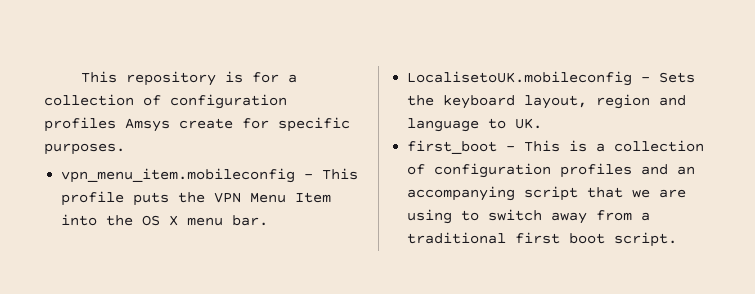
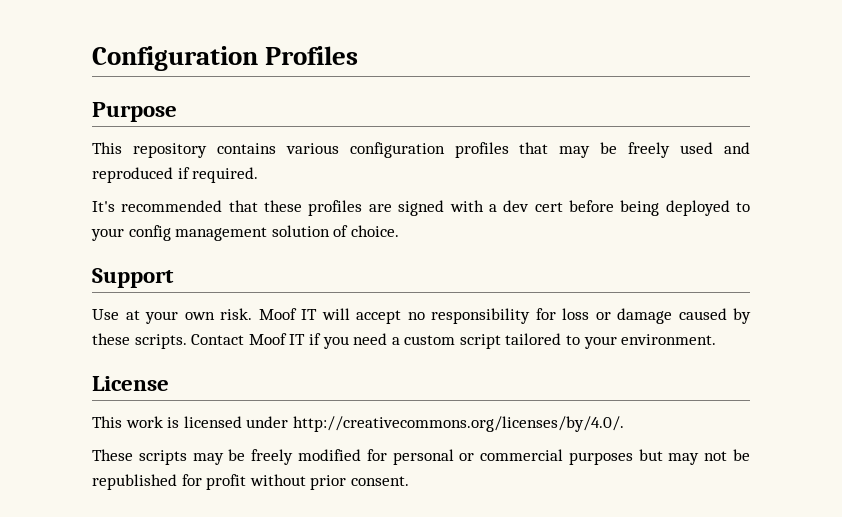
- This repository is for a collection of configuration profiles Amsys create for specific purposes.
- vpn_menu_item.mobileconfig - This profile puts the VPN Menu Item into the OS X menu bar.
- LocalisetoUK.mobileconfig - Sets the keyboard layout, region and language to UK.
- first_boot - This is a collection of configuration profiles and an accompanying script that we are using to switch away from a traditional first boot script.
+ Configuration Profiles
+ Purpose
+ This repository contains various configuration profiles that may be freely used and reproduced if required.
+ It's recommended that these profiles are signed with a dev cert before being deployed to your config management solution of choice.
+ Support
+ Use at your own risk. Moof IT will accept no responsibility for loss or damage caused by these scripts. Contact Moof IT if you need a custom script tailored to your environment.
+ License
+ This work is licensed under http://creativecommons.org/licenses/by/4.0/.
+ These scripts may be freely modified for personal or commercial purposes but may not be republished for profit without prior consent.

